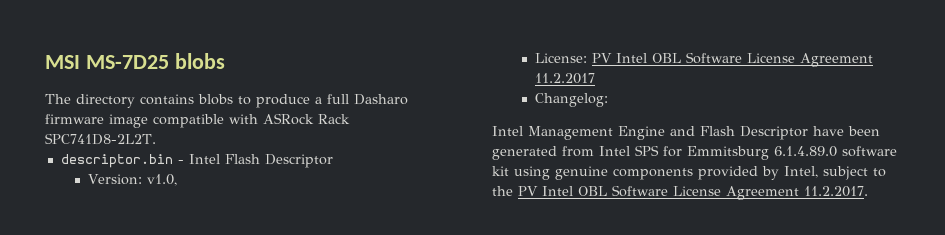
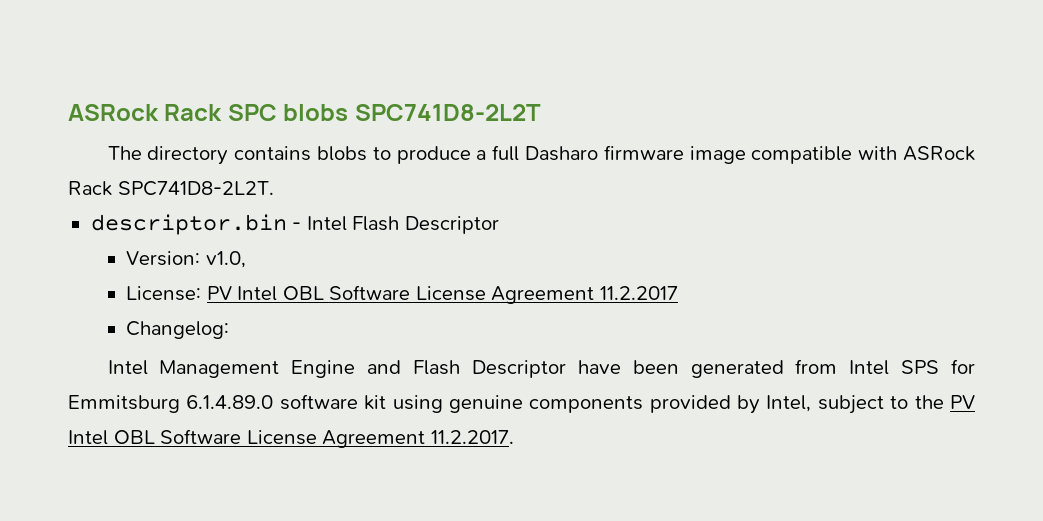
- MSI MS-7D25 blobs
+ ASRock Rack SPC blobs SPC741D8-2L2T

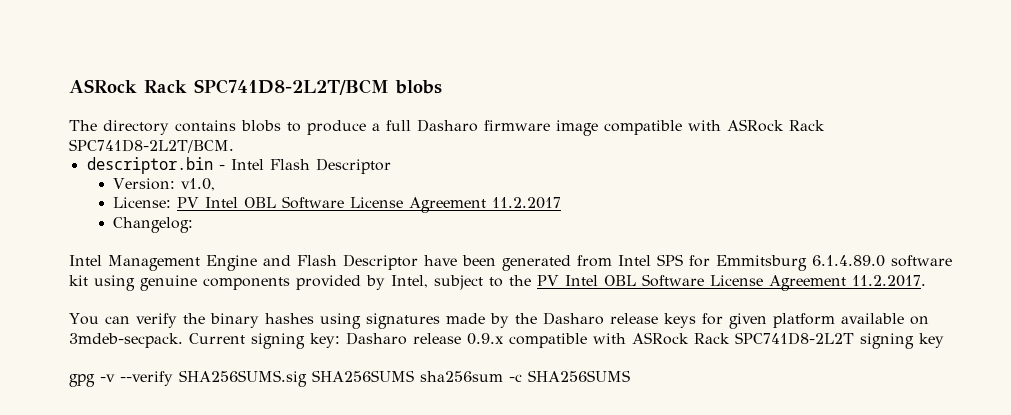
- ASRock Rack SPC blobs SPC741D8-2L2T
+ ASRock Rack SPC741D8-2L2T/BCM blobs
- The directory contains blobs to produce a full Dasharo firmware image compatible with ASRock Rack SPC741D8-2L2T.
+ The directory contains blobs to produce a full Dasharo firmware image compatible with ASRock Rack SPC741D8-2L2T/BCM.
+ You can verify the binary hashes using signatures made by the Dasharo release keys for given platform available on 3mdeb-secpack. Current signing key: Dasharo release 0.9.x compatible with ASRock Rack SPC741D8-2L2T signing key
+ gpg -v --verify SHA256SUMS.sig SHA256SUMS sha256sum -c SHA256SUMS

